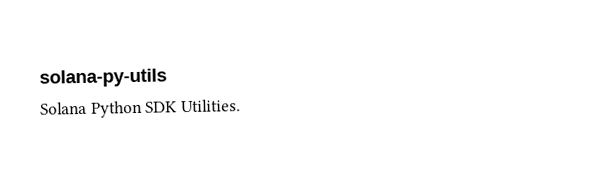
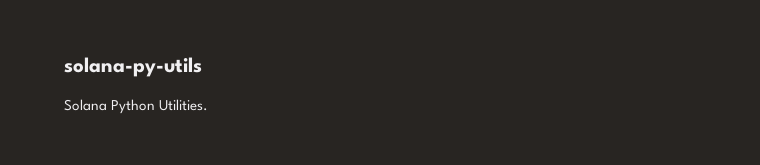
- Solana Python SDK Utilities.
+ Solana Python Utilities.

